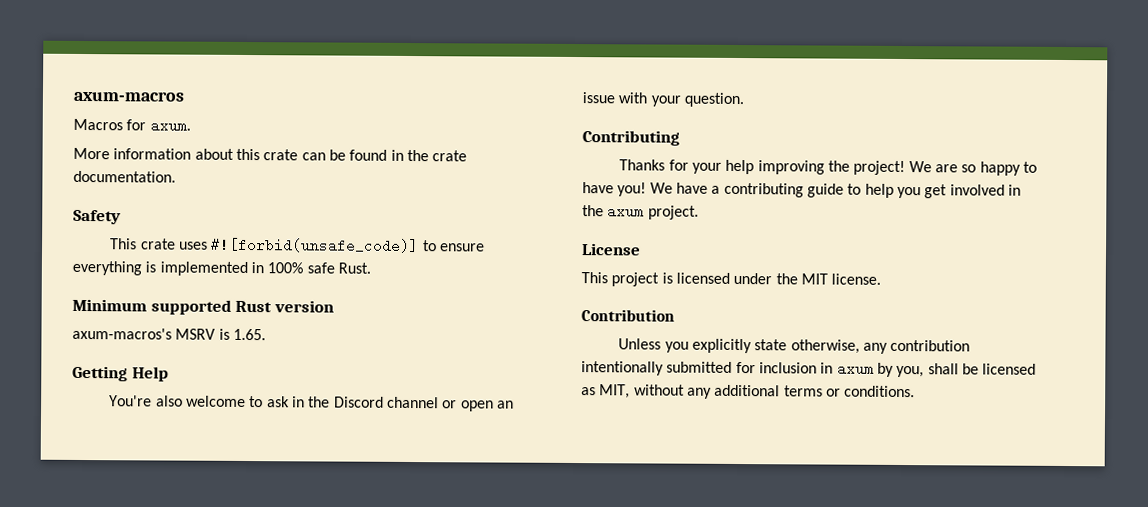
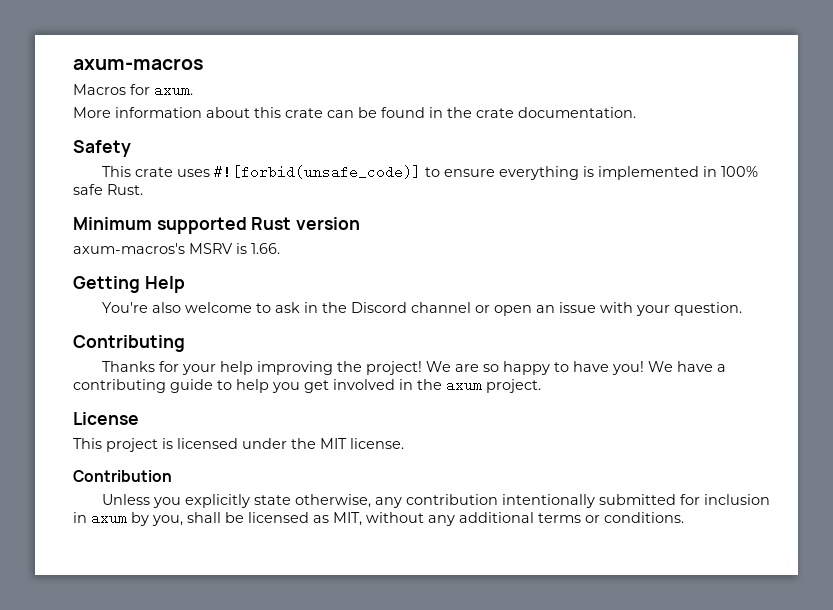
- axum-macros's MSRV is 1.65.
+ axum-macros's MSRV is 1.66.

